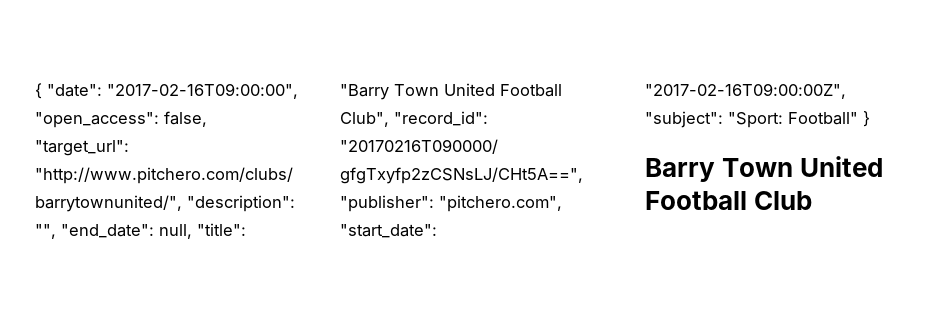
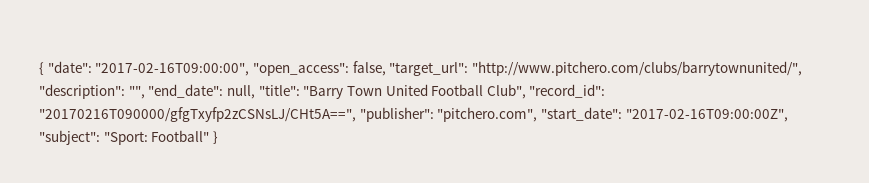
- Barry Town United Football Club

